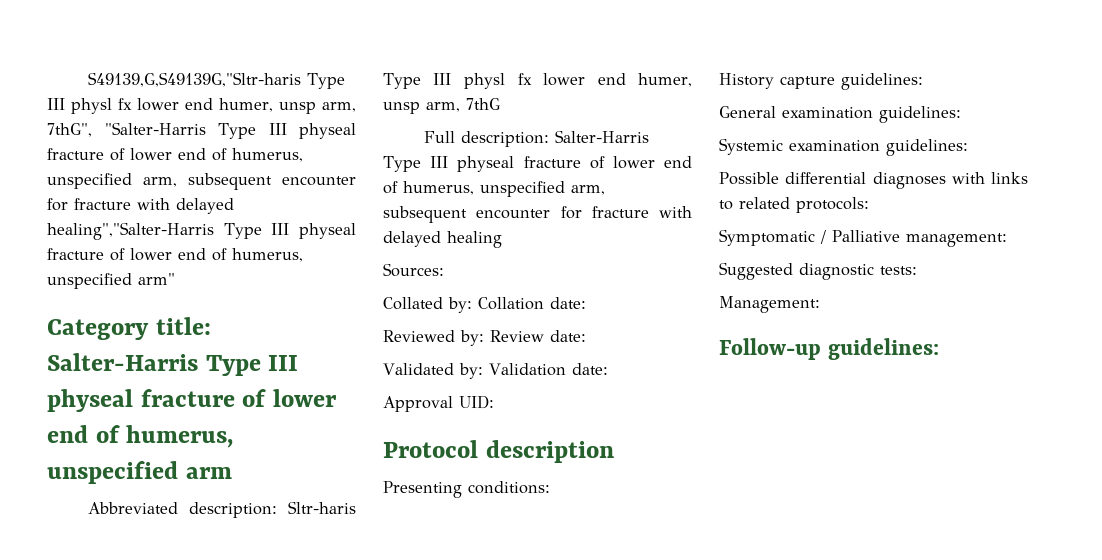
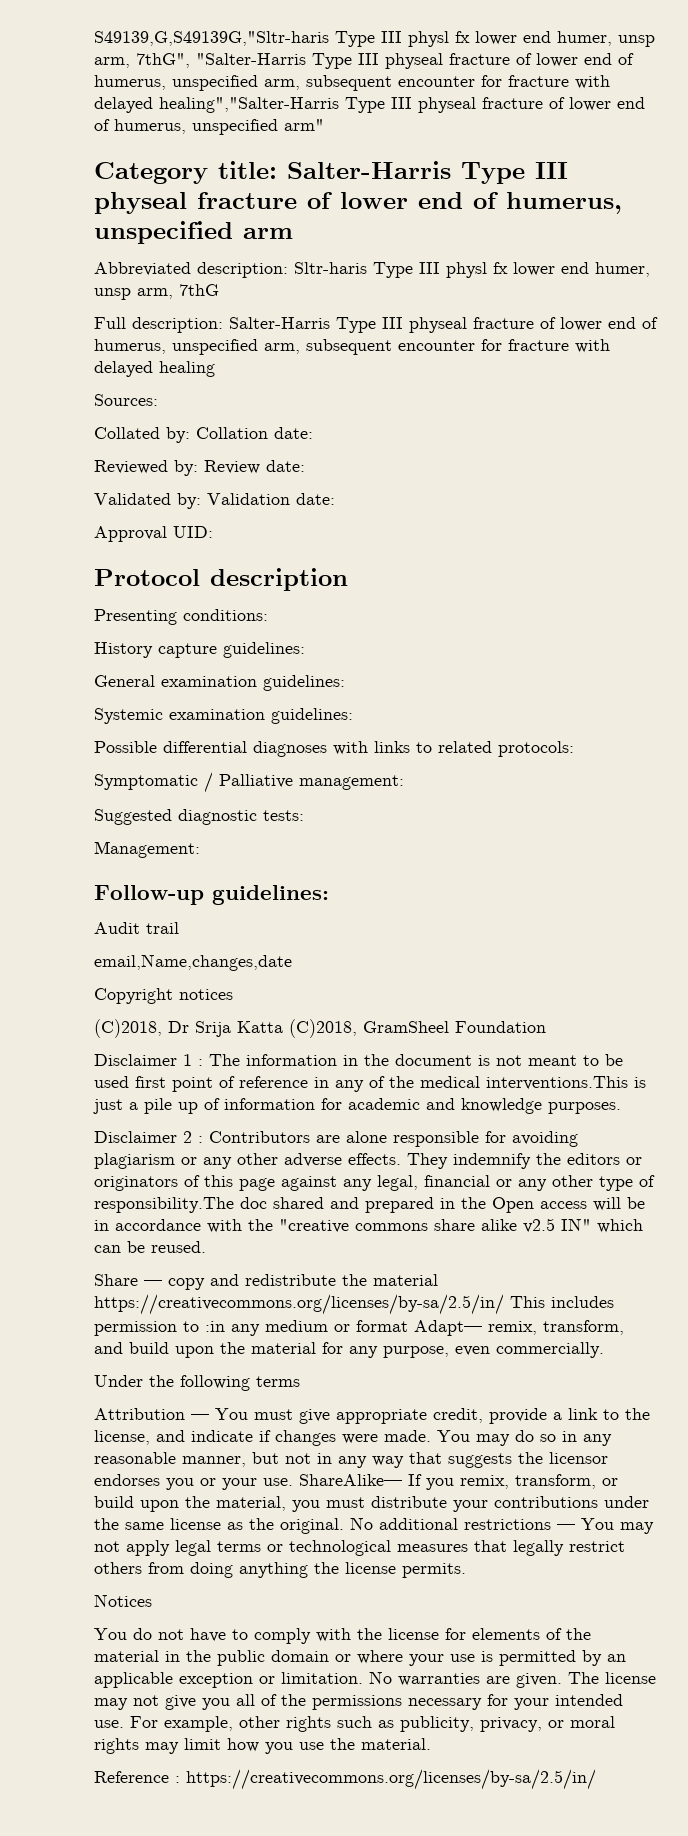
+ Audit trail
+ email,Name,changes,date
+ Copyright notices
+ (C)2018, Dr Srija Katta (C)2018, GramSheel Foundation
+ Disclaimer 1 : The information in the document is not meant to be used first point of reference in any of the medical interventions.This is just a pile up of information for academic and knowledge purposes.
+ Disclaimer 2 : Contributors are alone responsible for avoiding plagiarism or any other adverse effects. They indemnify the editors or originators of this page against any legal, financial or any other type of responsibility.The doc shared and prepared in the Open access will be in accordance with the "creative commons share alike v2.5 IN" which can be reused.
+ Share — copy and redistribute the material https://creativecommons.org/licenses/by-sa/2.5/in/ This includes permission to :in any medium or format Adapt— remix, transform, and build upon the material for any purpose, even commercially.
+ Under the following terms
+ Attribution — You must give appropriate credit, provide a link to the license, and indicate if changes were made. You may do so in any reasonable manner, but not in any way that suggests the licensor endorses you or your use. ShareAlike— If you remix, transform, or build upon the material, you must distribute your contributions under the same license as the original. No additional restrictions — You may not apply legal terms or technological measures that legally restrict others from doing anything the license permits.
+ Notices
+ You do not have to comply with the license for elements of the material in the public domain or where your use is permitted by an applicable exception or limitation. No warranties are given. The license may not give you all of the permissions necessary for your intended use. For example, other rights such as publicity, privacy, or moral rights may limit how you use the material.
+ Reference : https://creativecommons.org/licenses/by-sa/2.5/in/

